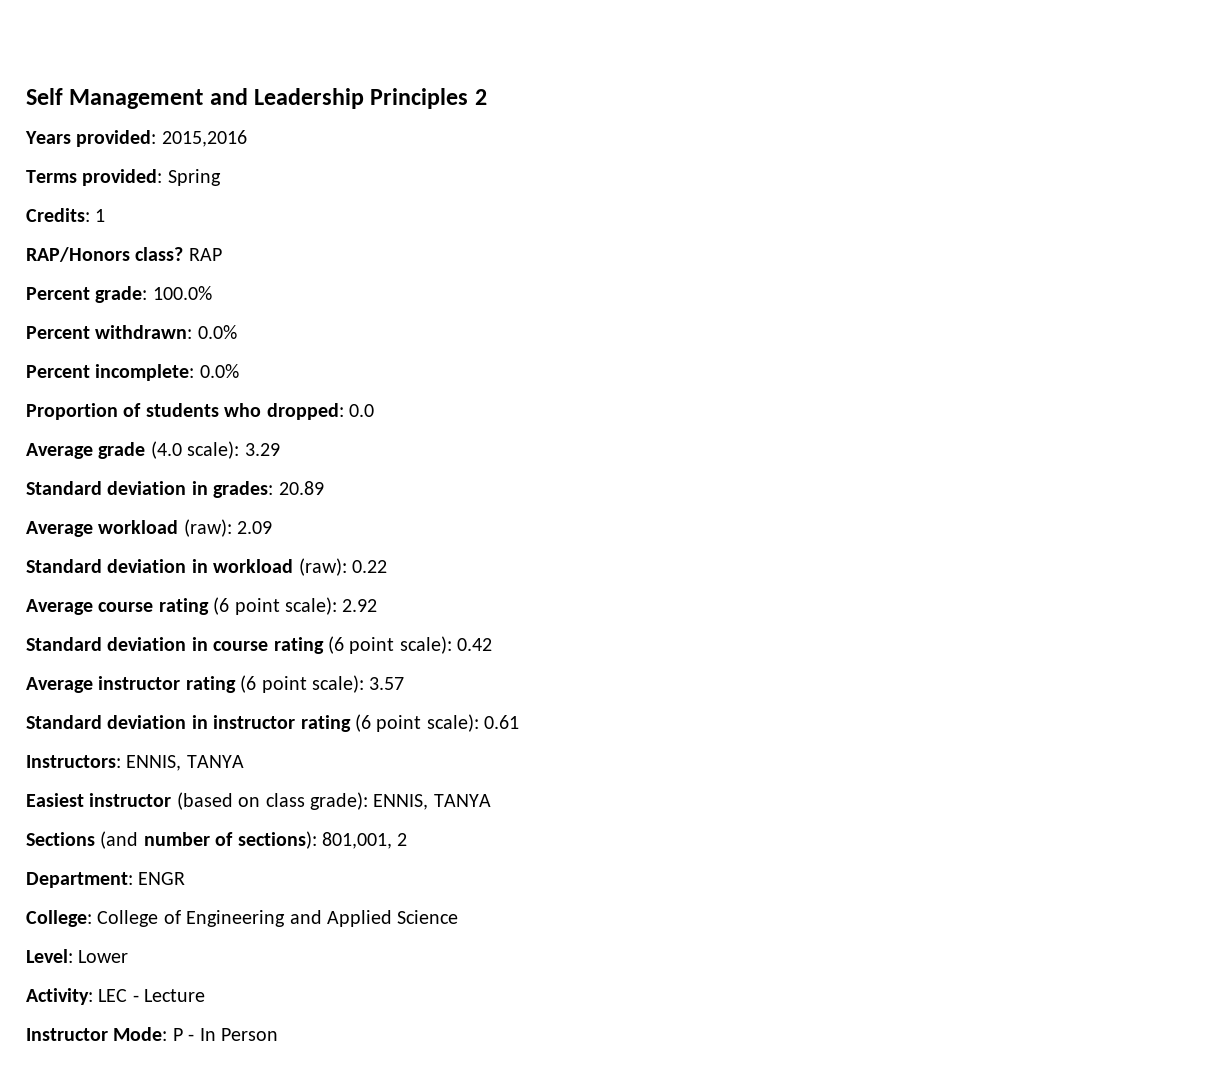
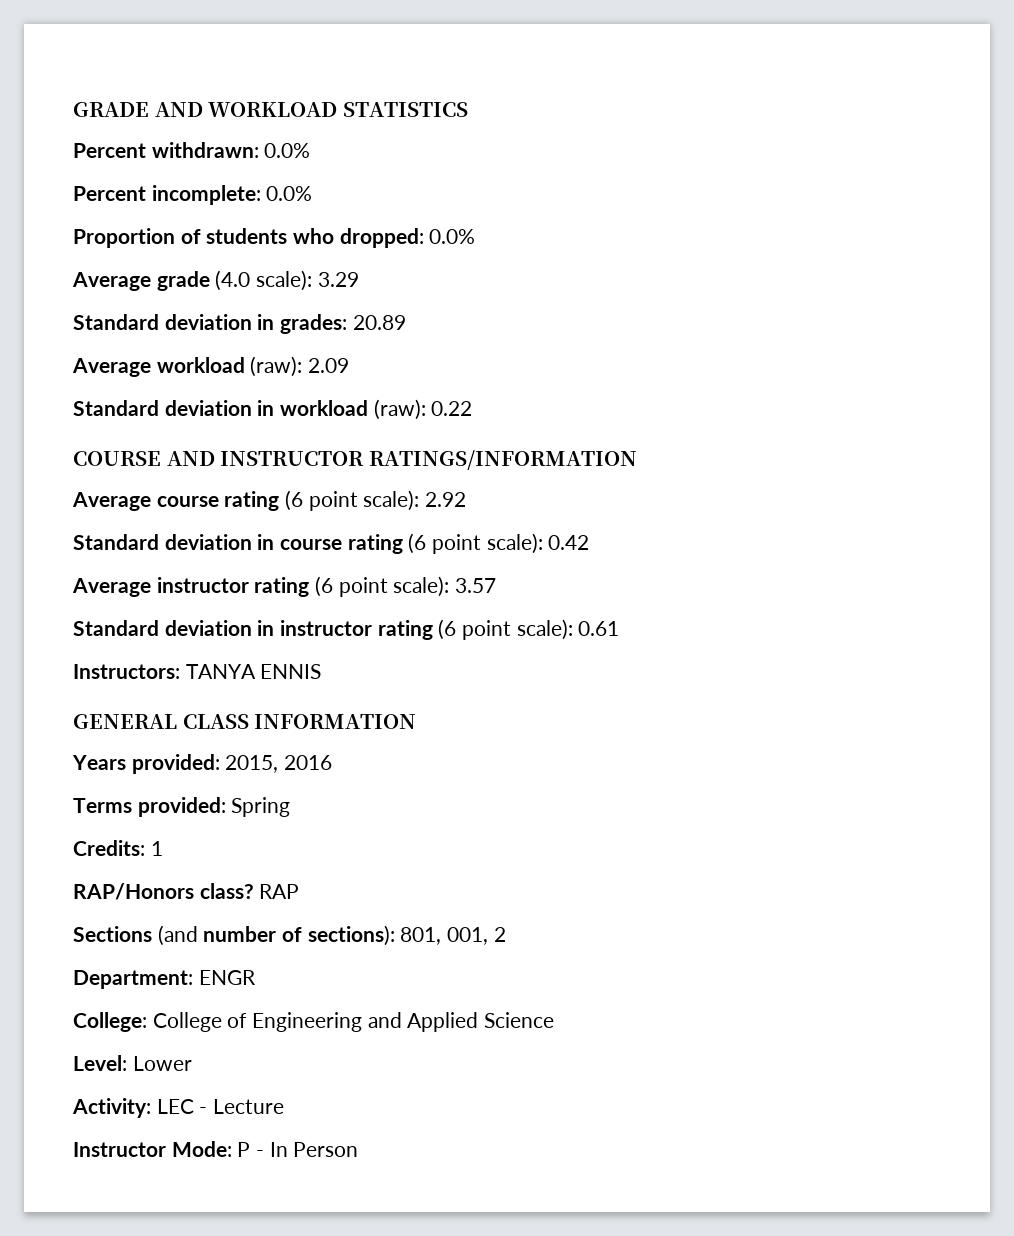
- Self Management and Leadership Principles 2
- Years provided: 2015,2016
- Terms provided: Spring
- Credits: 1
- RAP/Honors class? RAP
- Percent grade: 100.0%
+ GRADE AND WORKLOAD STATISTICS
- Proportion of students who dropped: 0.0
+ Proportion of students who dropped: 0.0%
+ COURSE AND INSTRUCTOR RATINGS/INFORMATION
- Instructors: ENNIS, TANYA
- Easiest instructor (based on class grade): ENNIS, TANYA
+ Instructors: TANYA ENNIS
+ GENERAL CLASS INFORMATION
+ Years provided: 2015, 2016
+ Terms provided: Spring
+ Credits: 1
+ RAP/Honors class? RAP
- Sections (and number of sections): 801,001, 2
+ Sections (and number of sections): 801, 001, 2

